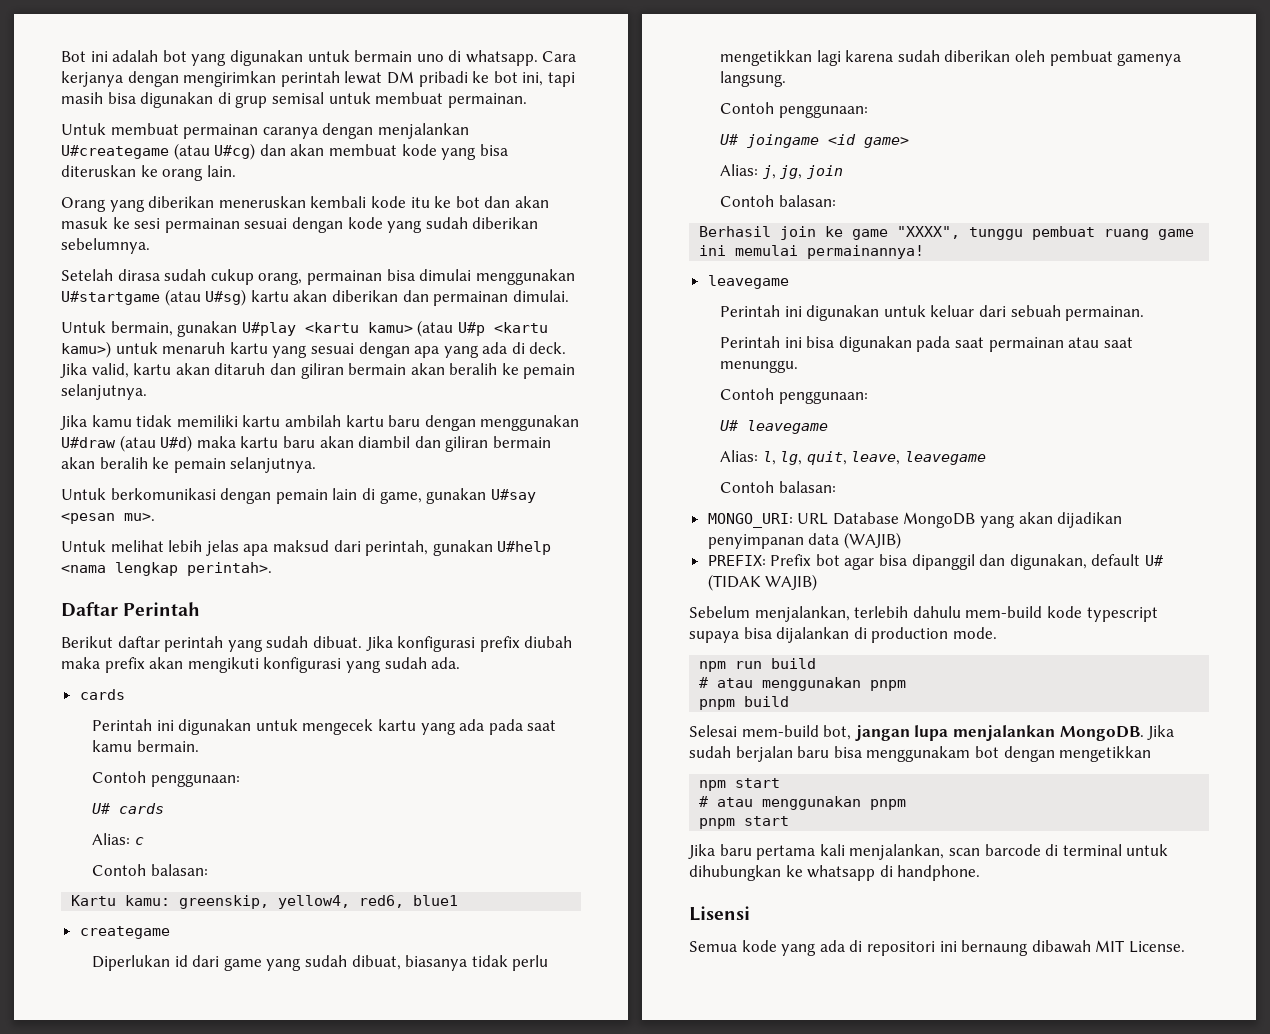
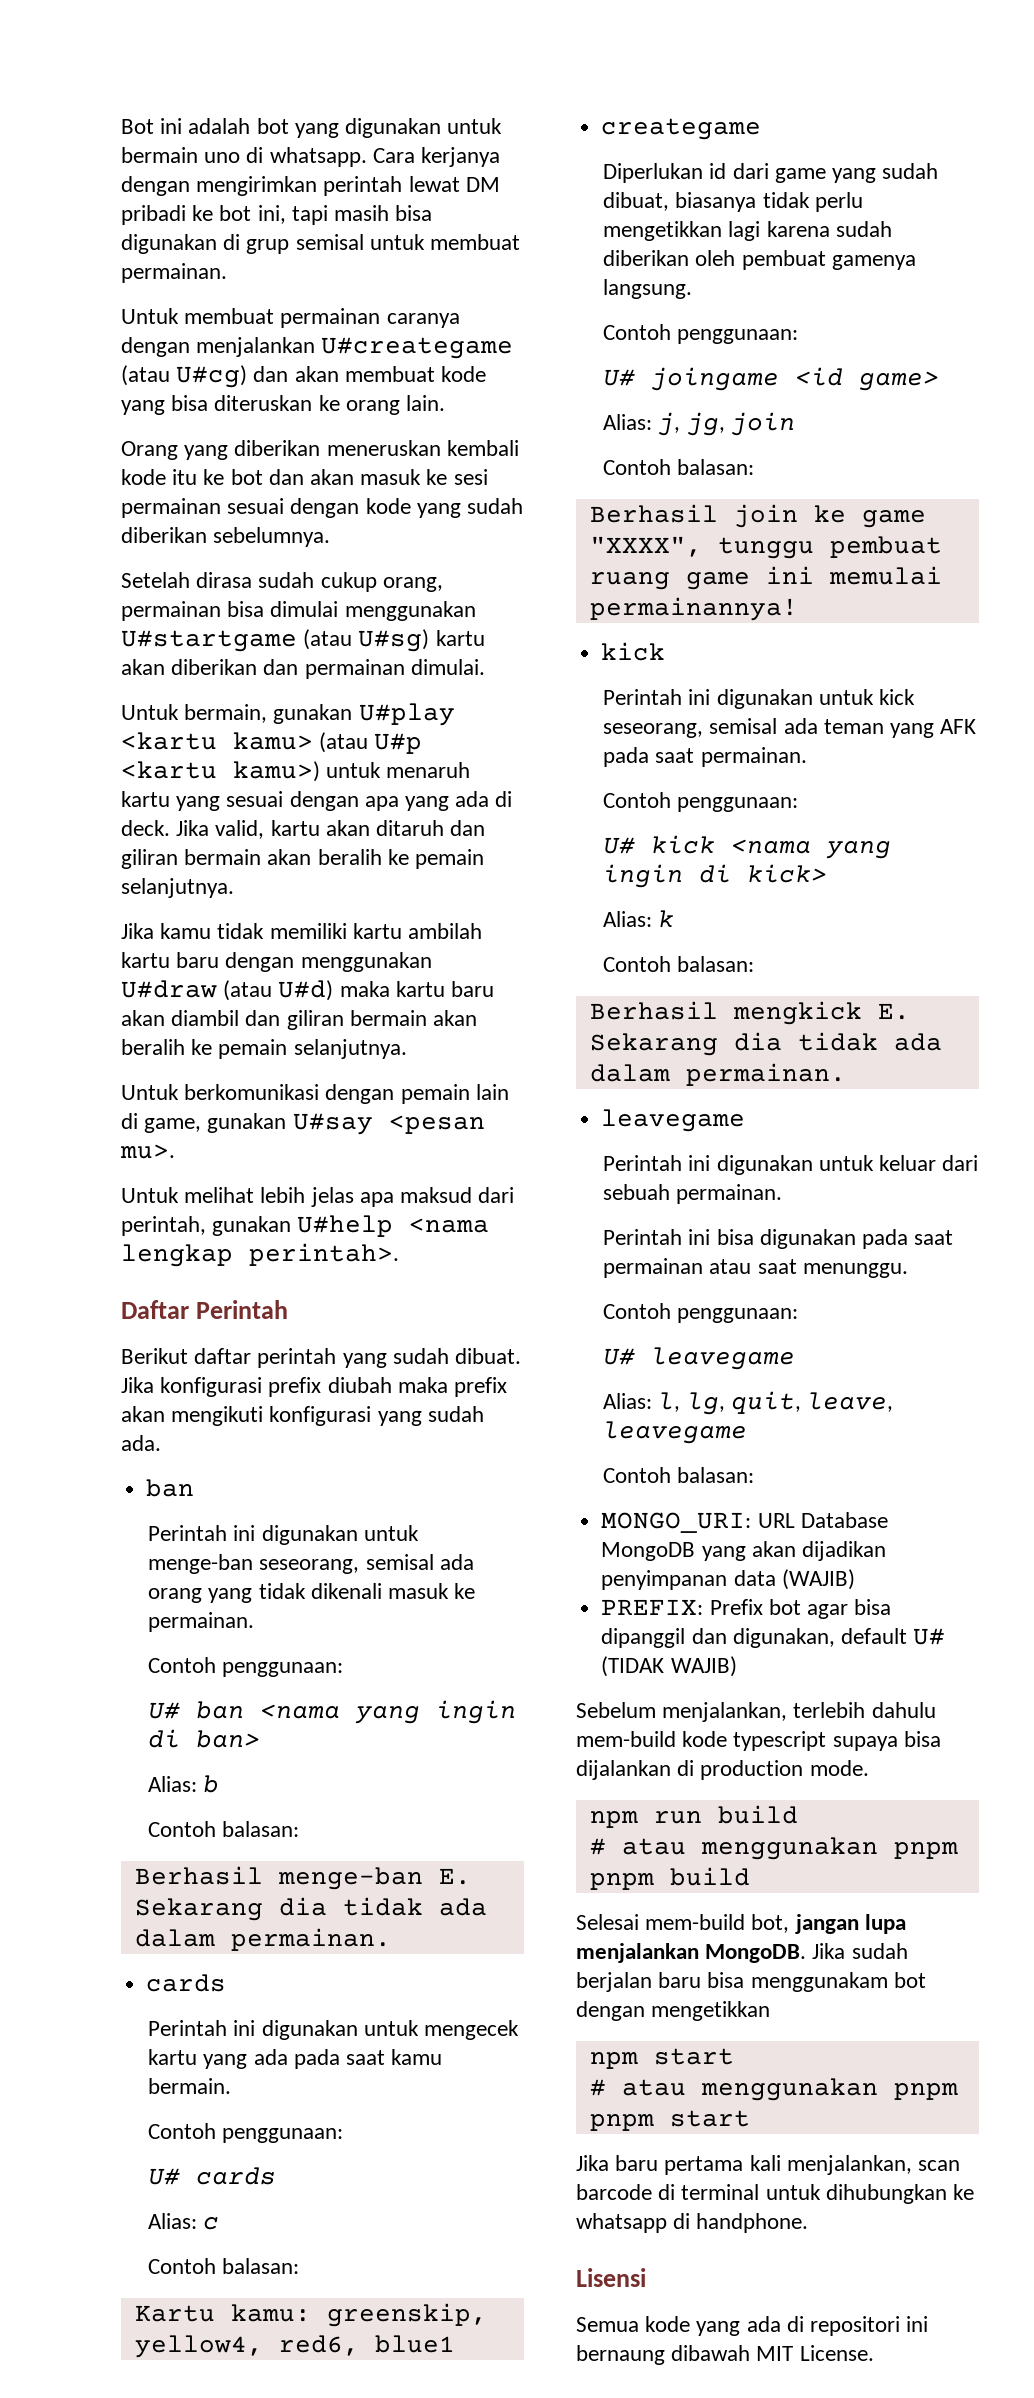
  Jika konfigurasi prefix diubah maka prefix akan mengikuti konfigurasi yang sudah ada.
+ ban
+ Perintah ini digunakan untuk menge-ban seseorang, semisal ada orang yang tidak dikenali masuk ke permainan.
+ Contoh penggunaan:
+ U# ban <nama yang ingin di ban>
+ Alias: b
+ Contoh balasan:
+ Berhasil menge-ban E. Sekarang dia tidak ada dalam permainan.
  Berhasil join ke game "XXXX", tunggu pembuat ruang game ini memulai permainannya!
+ kick
+ Perintah ini digunakan untuk kick seseorang, semisal ada teman yang AFK pada saat permainan.
+ Contoh penggunaan:
+ U# kick <nama yang ingin di kick>
+ Alias: k
+ Contoh balasan:
+ Berhasil mengkick E. Sekarang dia tidak ada dalam permainan.

